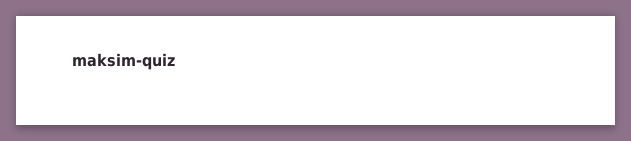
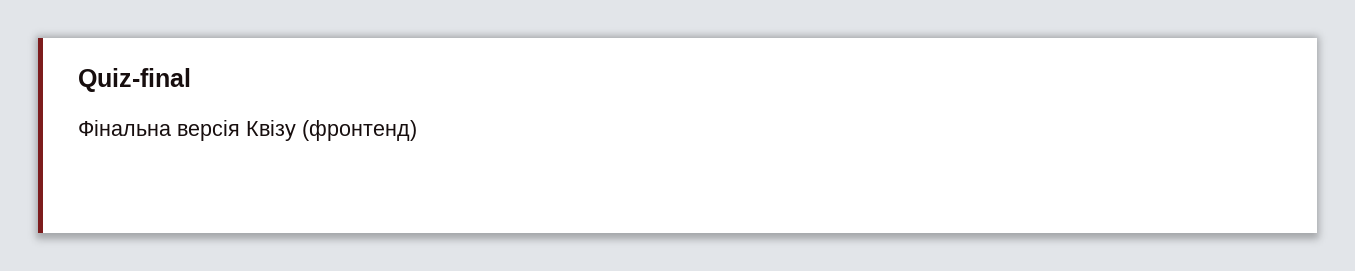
- maksim-quiz
+ Quiz-final
+ Фінальна версія Квізу (фронтенд)

